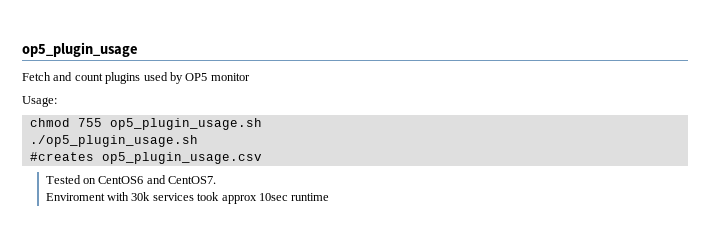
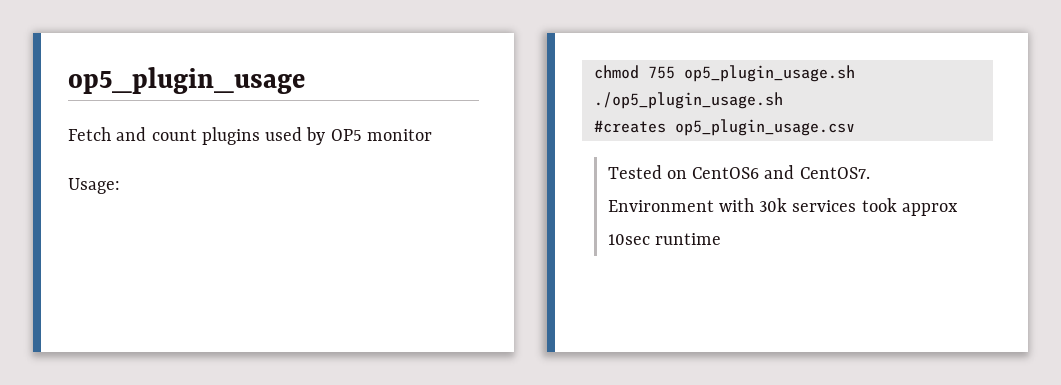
- Enviroment with 30k services took approx 10sec runtime
+ Environment with 30k services took approx 10sec runtime

